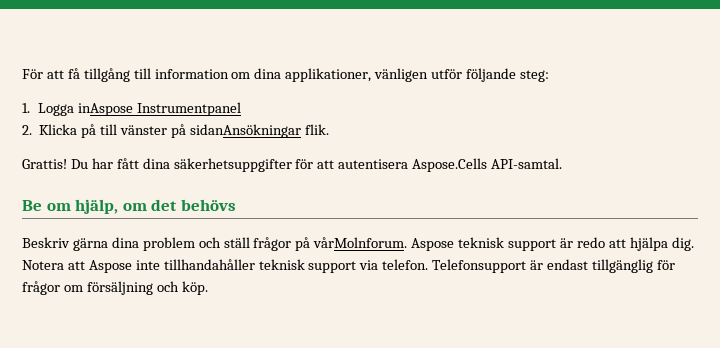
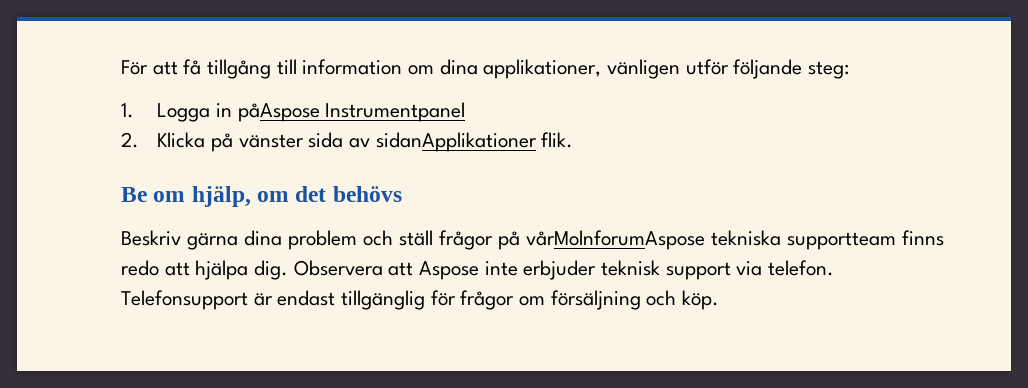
- 1. Logga inAspose Instrumentpanel
+ 1. Logga in påAspose Instrumentpanel
- 2. Klicka på till vänster på sidanAnsökningar flik.
- Grattis! Du har fått dina säkerhetsuppgifter för att autentisera Aspose.Cells API-samtal.
+ 2. Klicka på vänster sida av sidanApplikationer flik.
- Beskriv gärna dina problem och ställ frågor på vårMolnforum. Aspose teknisk support är redo att hjälpa dig.
+ Beskriv gärna dina problem och ställ frågor på vårMolnforumAspose tekniska supportteam finns redo att hjälpa dig.
- Notera att Aspose inte tillhandahåller teknisk support via telefon.
+ Observera att Aspose inte erbjuder teknisk support via telefon.

